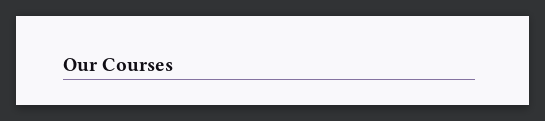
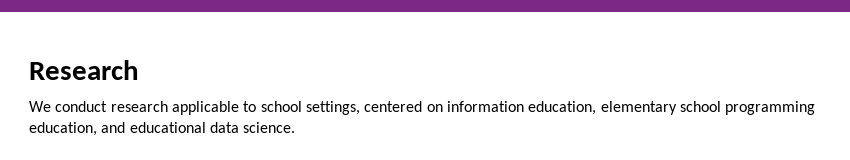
- Our Courses
+ Research
+ We conduct research applicable to school settings, centered on information education, elementary school programming education, and educational data science.

